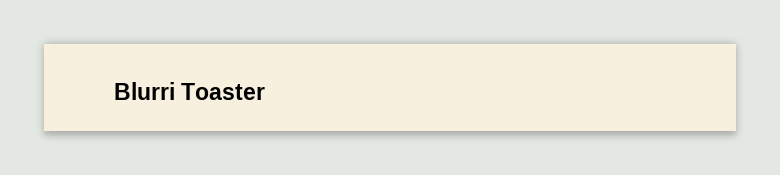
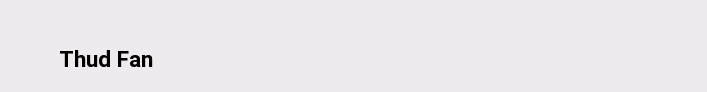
- Blurri Toaster
+ Thud Fan

